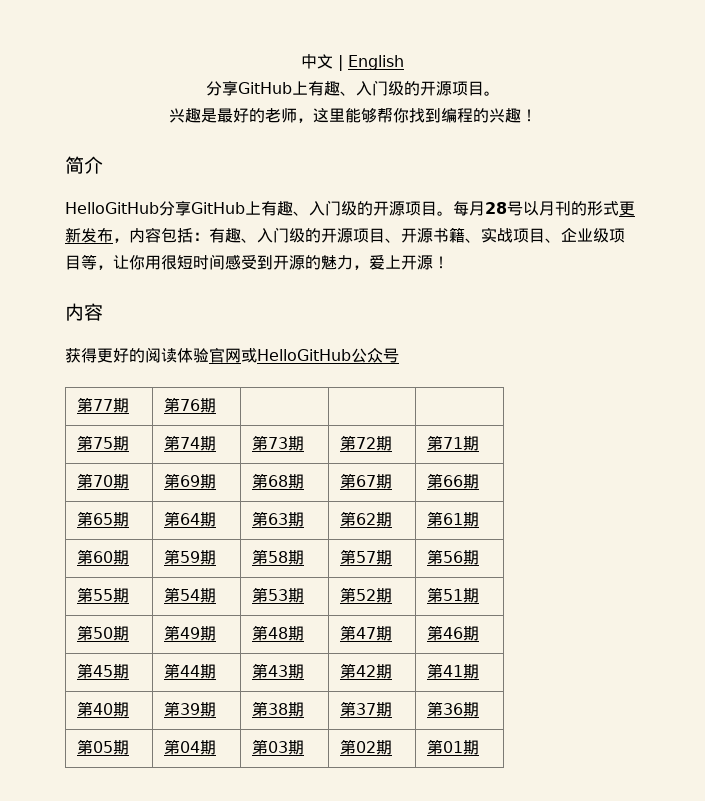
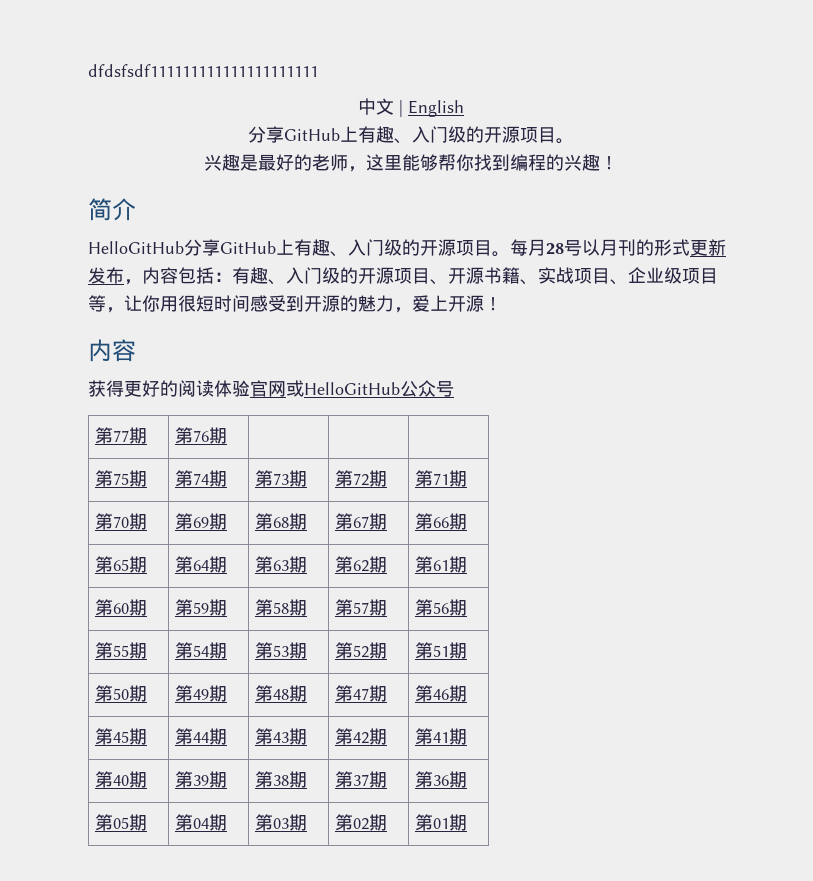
+ dfdsfsdf111111111111111111111

